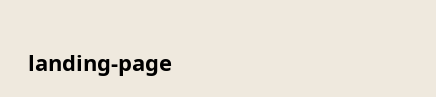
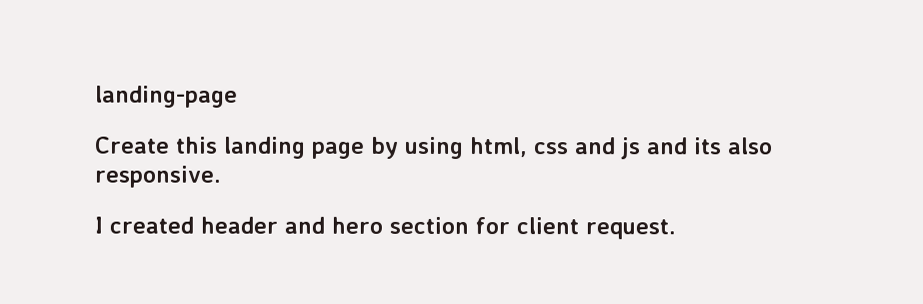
+ Create this landing page by using html, css and js and its also responsive.
+ I created header and hero section for client request.

